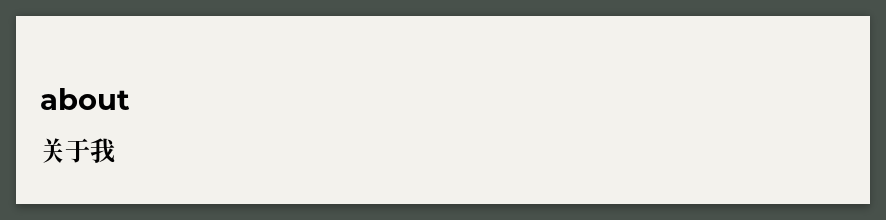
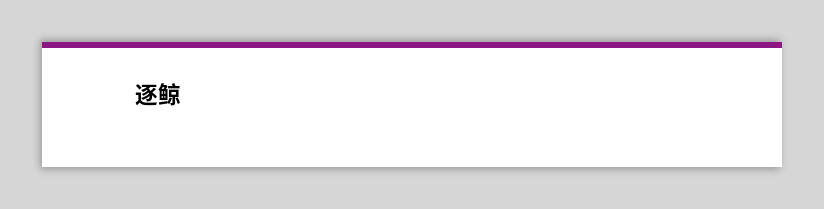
- about
- 关于我
+ 逐鲸

